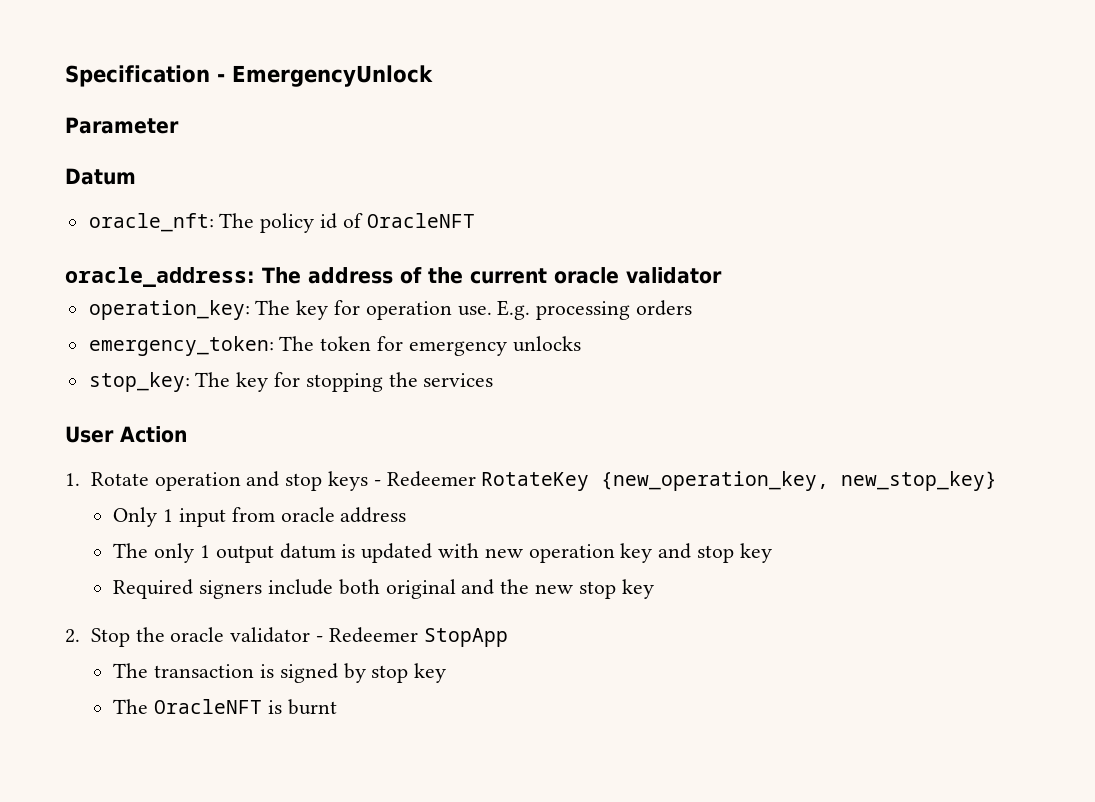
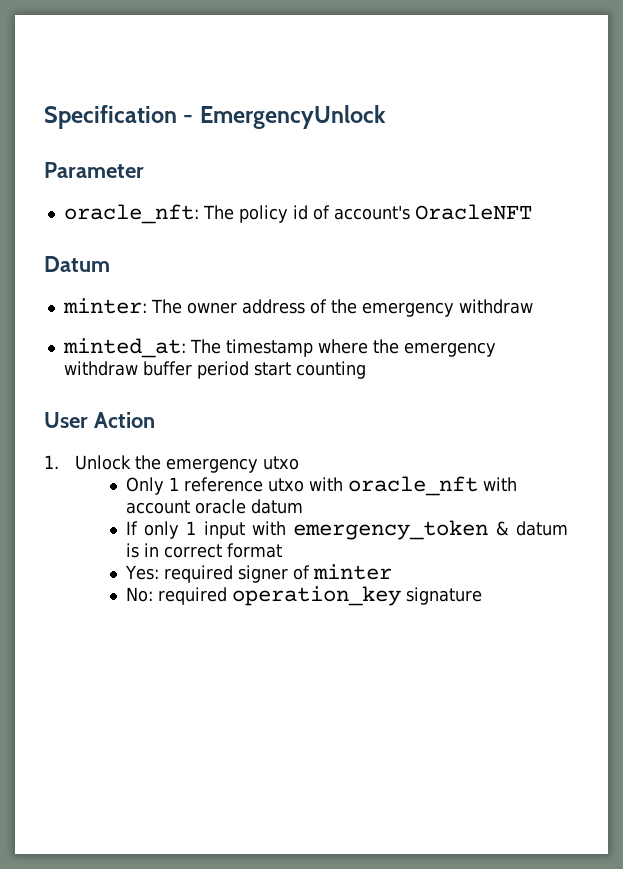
- Datum
- oracle_nft: The policy id of OracleNFT
+ oracle_nft: The policy id of account's OracleNFT
- oracle_address: The address of the current oracle validator
- operation_key: The key for operation use. E.g. processing orders
- emergency_token: The token for emergency unlocks
- stop_key: The key for stopping the services
+ Datum
+ minter: The owner address of the emergency withdraw
+ minted_at: The timestamp where the emergency withdraw buffer period start counting
  User Action
- 1. Rotate operation and stop keys - Redeemer RotateKey {new_operation_key, new_stop_key}
- Only 1 input from oracle address
- The only 1 output datum is updated with new operation key and stop key
- Required signers include both original and the new stop key
- 2. Stop the oracle validator - Redeemer StopApp
- The transaction is signed by stop key
- The OracleNFT is burnt
+ 1. Unlock the emergency utxo
+ Only 1 reference utxo with oracle_nft with account oracle datum
+ If only 1 input with emergency_token & datum is in correct format
+ Yes: required signer of minter
+ No: required operation_key signature

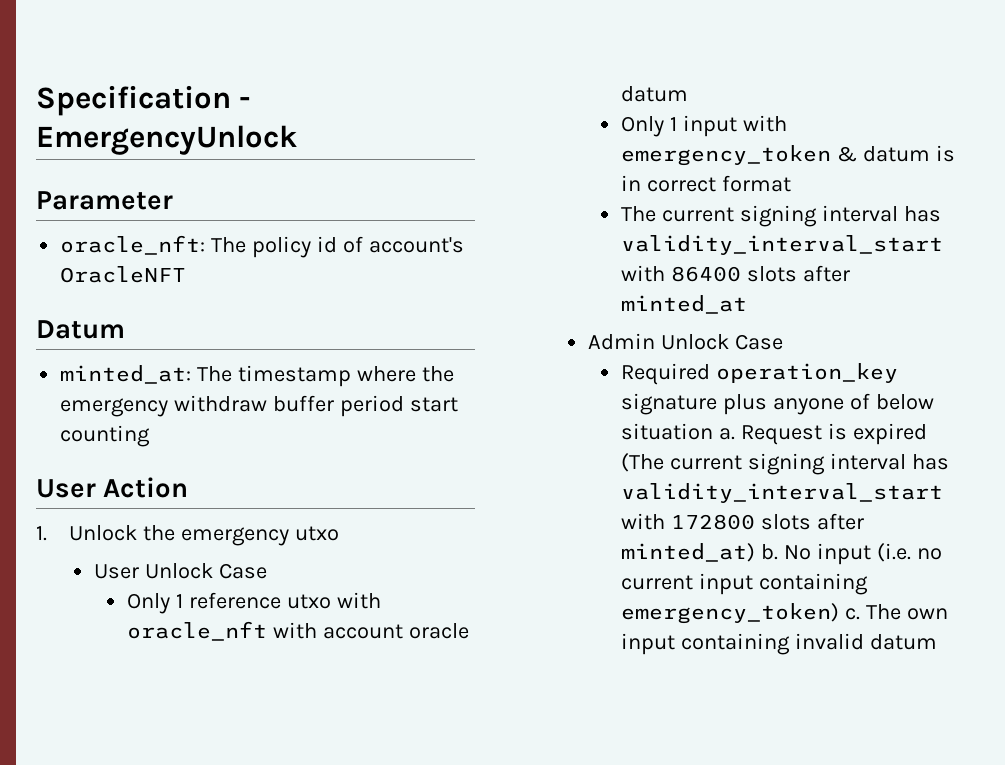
- minter: The owner address of the emergency withdraw
+ User Unlock Case
- If only 1 input with emergency_token & datum is in correct format
+ Only 1 input with emergency_token & datum is in correct format
- Yes: required signer of minter
- No: required operation_key signature
+ The current signing interval has validity_interval_start with 86400 slots after minted_at
+ Admin Unlock Case
+ Required operation_key signature plus anyone of below situation a. Request is expired (The current signing interval has validity_interval_start with 172800 slots after minted_at) b. No input (i.e. no current input containing emergency_token) c. The own input containing invalid datum

